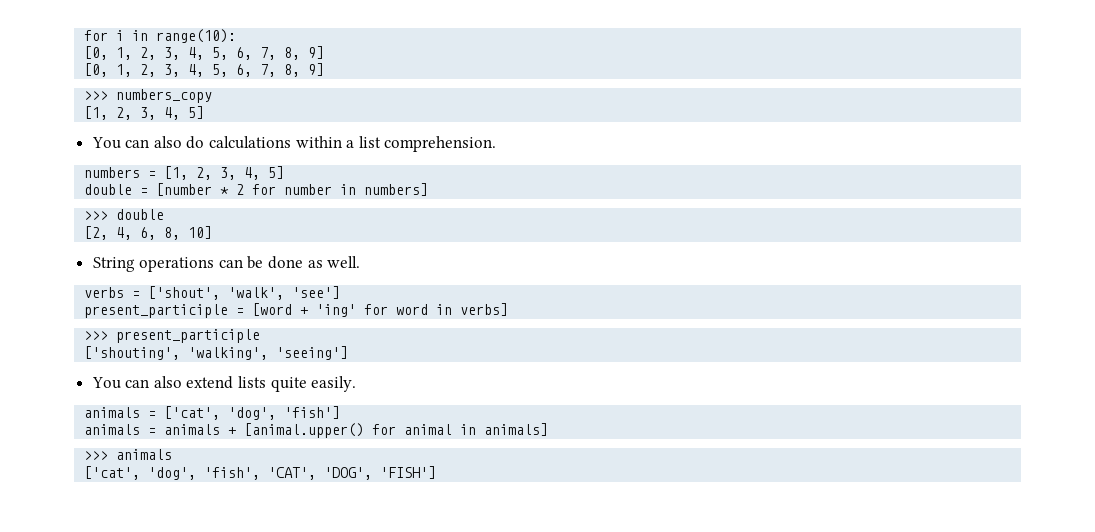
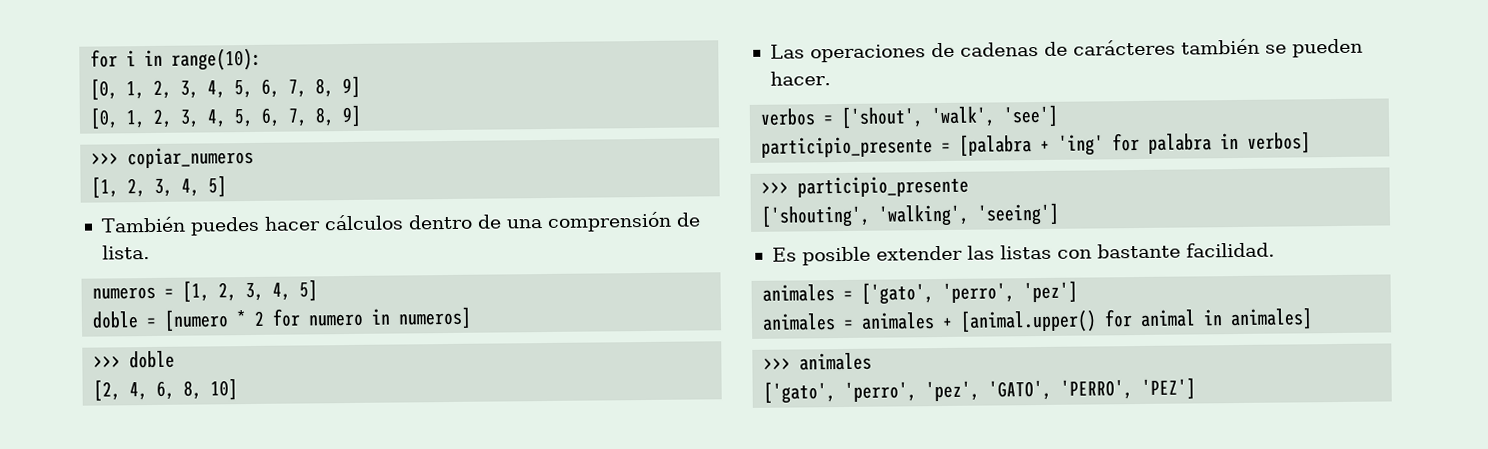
- >>> numbers_copy
+ >>> copiar_numeros
  [1, 2, 3, 4, 5]
- You can also do calculations within a list comprehension.
- numbers = [1, 2, 3, 4, 5]
+ También puedes hacer cálculos dentro de una comprensión de lista.
+ numeros = [1, 2, 3, 4, 5]
- double = [number * 2 for number in numbers]
- >>> double
+ doble = [numero * 2 for numero in numeros]
+ >>> doble
- String operations can be done as well.
- verbs = ['shout', 'walk', 'see']
- present_participle = [word + 'ing' for word in verbs]
- >>> present_participle
+ Las operaciones de cadenas de carácteres también se pueden hacer.
+ verbos = ['shout', 'walk', 'see']
+ participio_presente = [palabra + 'ing' for palabra in verbos]
+ >>> participio_presente
- You can also extend lists quite easily.
- animals = ['cat', 'dog', 'fish']
- animals = animals + [animal.upper() for animal in animals]
- >>> animals
- ['cat', 'dog', 'fish', 'CAT', 'DOG', 'FISH']
+ Es posible extender las listas con bastante facilidad.
+ animales = ['gato', 'perro', 'pez']
+ animales = animales + [animal.upper() for animal in animales]
+ >>> animales
+ ['gato', 'perro', 'pez', 'GATO', 'PERRO', 'PEZ']

